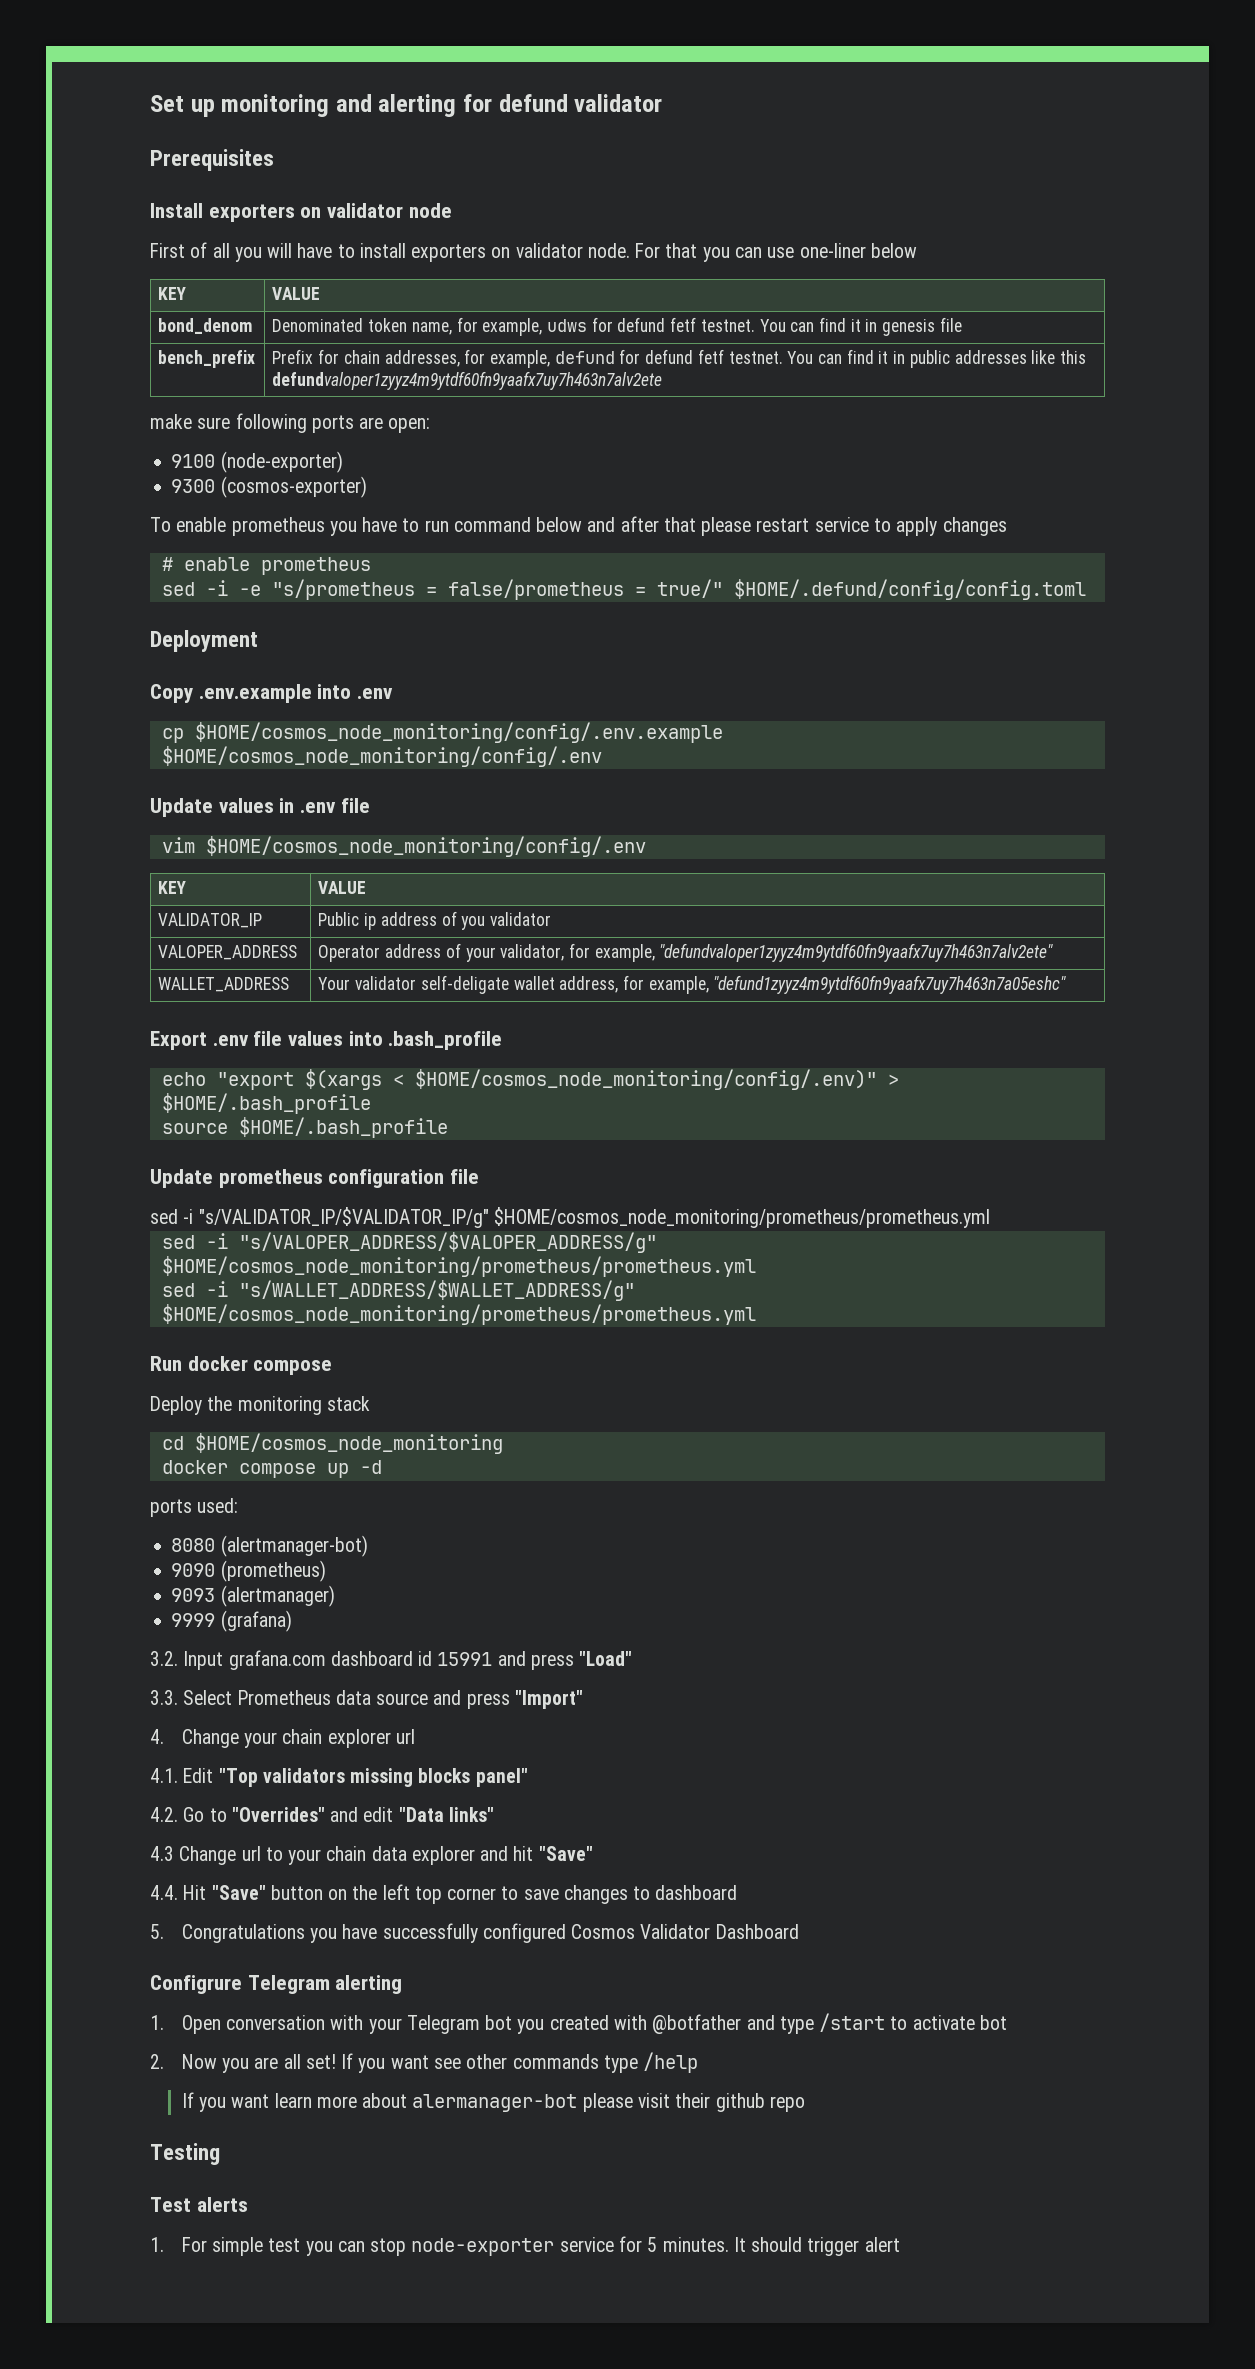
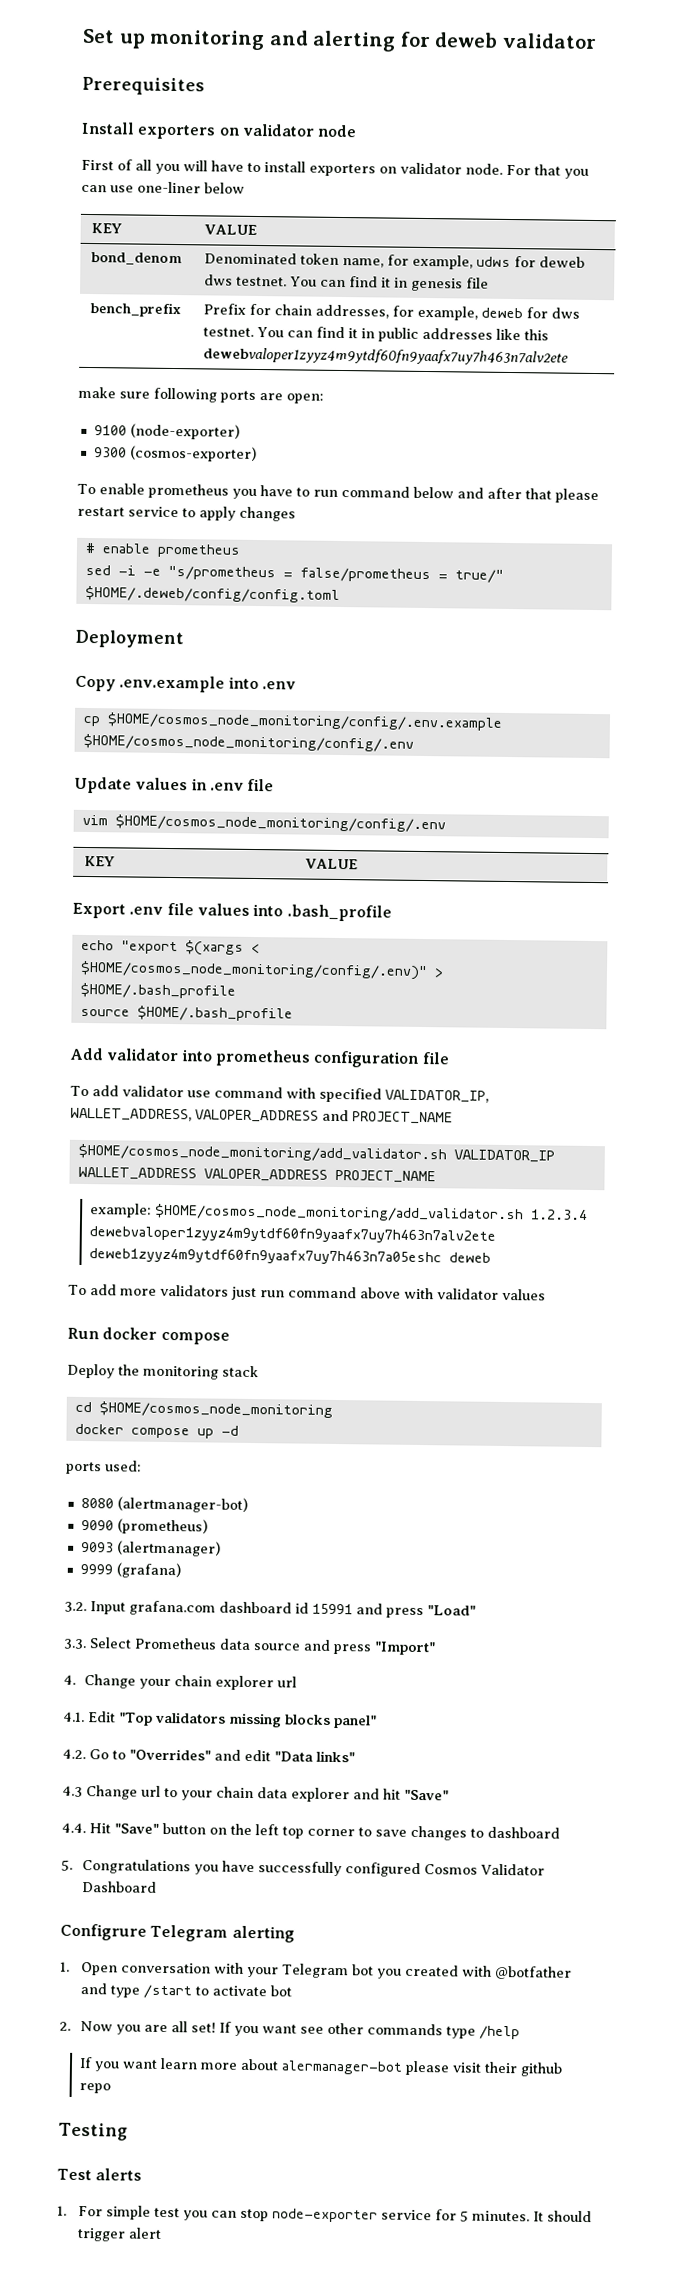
- Set up monitoring and alerting for defund validator
+ Set up monitoring and alerting for deweb validator
- bond_denom | Denominated token name, for example, udws for defund fetf testnet. You can find it in genesis file
+ bond_denom | Denominated token name, for example, udws for deweb dws testnet. You can find it in genesis file
- bench_prefix | Prefix for chain addresses, for example, defund for defund fetf testnet. You can find it in public addresses like this defundvaloper1zyyz4m9ytdf60fn9yaafx7uy7h463n7alv2ete
+ bench_prefix | Prefix for chain addresses, for example, deweb for dws testnet. You can find it in public addresses like this dewebvaloper1zyyz4m9ytdf60fn9yaafx7uy7h463n7alv2ete
- sed -i -e "s/prometheus = false/prometheus = true/" $HOME/.defund/config/config.toml
+ sed -i -e "s/prometheus = false/prometheus = true/" $HOME/.deweb/config/config.toml
- VALIDATOR_IP | Public ip address of you validator
- VALOPER_ADDRESS | Operator address of your validator, for example, "defundvaloper1zyyz4m9ytdf60fn9yaafx7uy7h463n7alv2ete"
- WALLET_ADDRESS | Your validator self-deligate wallet address, for example, "defund1zyyz4m9ytdf60fn9yaafx7uy7h463n7a05eshc"
- Update prometheus configuration file
+ Add validator into prometheus configuration file
- sed -i "s/VALIDATOR_IP/$VALIDATOR_IP/g" $HOME/cosmos_node_monitoring/prometheus/prometheus.yml
- sed -i "s/VALOPER_ADDRESS/$VALOPER_ADDRESS/g" $HOME/cosmos_node_monitoring/prometheus/prometheus.yml
- sed -i "s/WALLET_ADDRESS/$WALLET_ADDRESS/g" $HOME/cosmos_node_monitoring/prometheus/prometheus.yml
+ To add validator use command with specified VALIDATOR_IP, WALLET_ADDRESS, VALOPER_ADDRESS and PROJECT_NAME
+ $HOME/cosmos_node_monitoring/add_validator.sh VALIDATOR_IP WALLET_ADDRESS VALOPER_ADDRESS PROJECT_NAME
+ example: $HOME/cosmos_node_monitoring/add_validator.sh 1.2.3.4 dewebvaloper1zyyz4m9ytdf60fn9yaafx7uy7h463n7alv2ete deweb1zyyz4m9ytdf60fn9yaafx7uy7h463n7a05eshc deweb
+ To add more validators just run command above with validator values

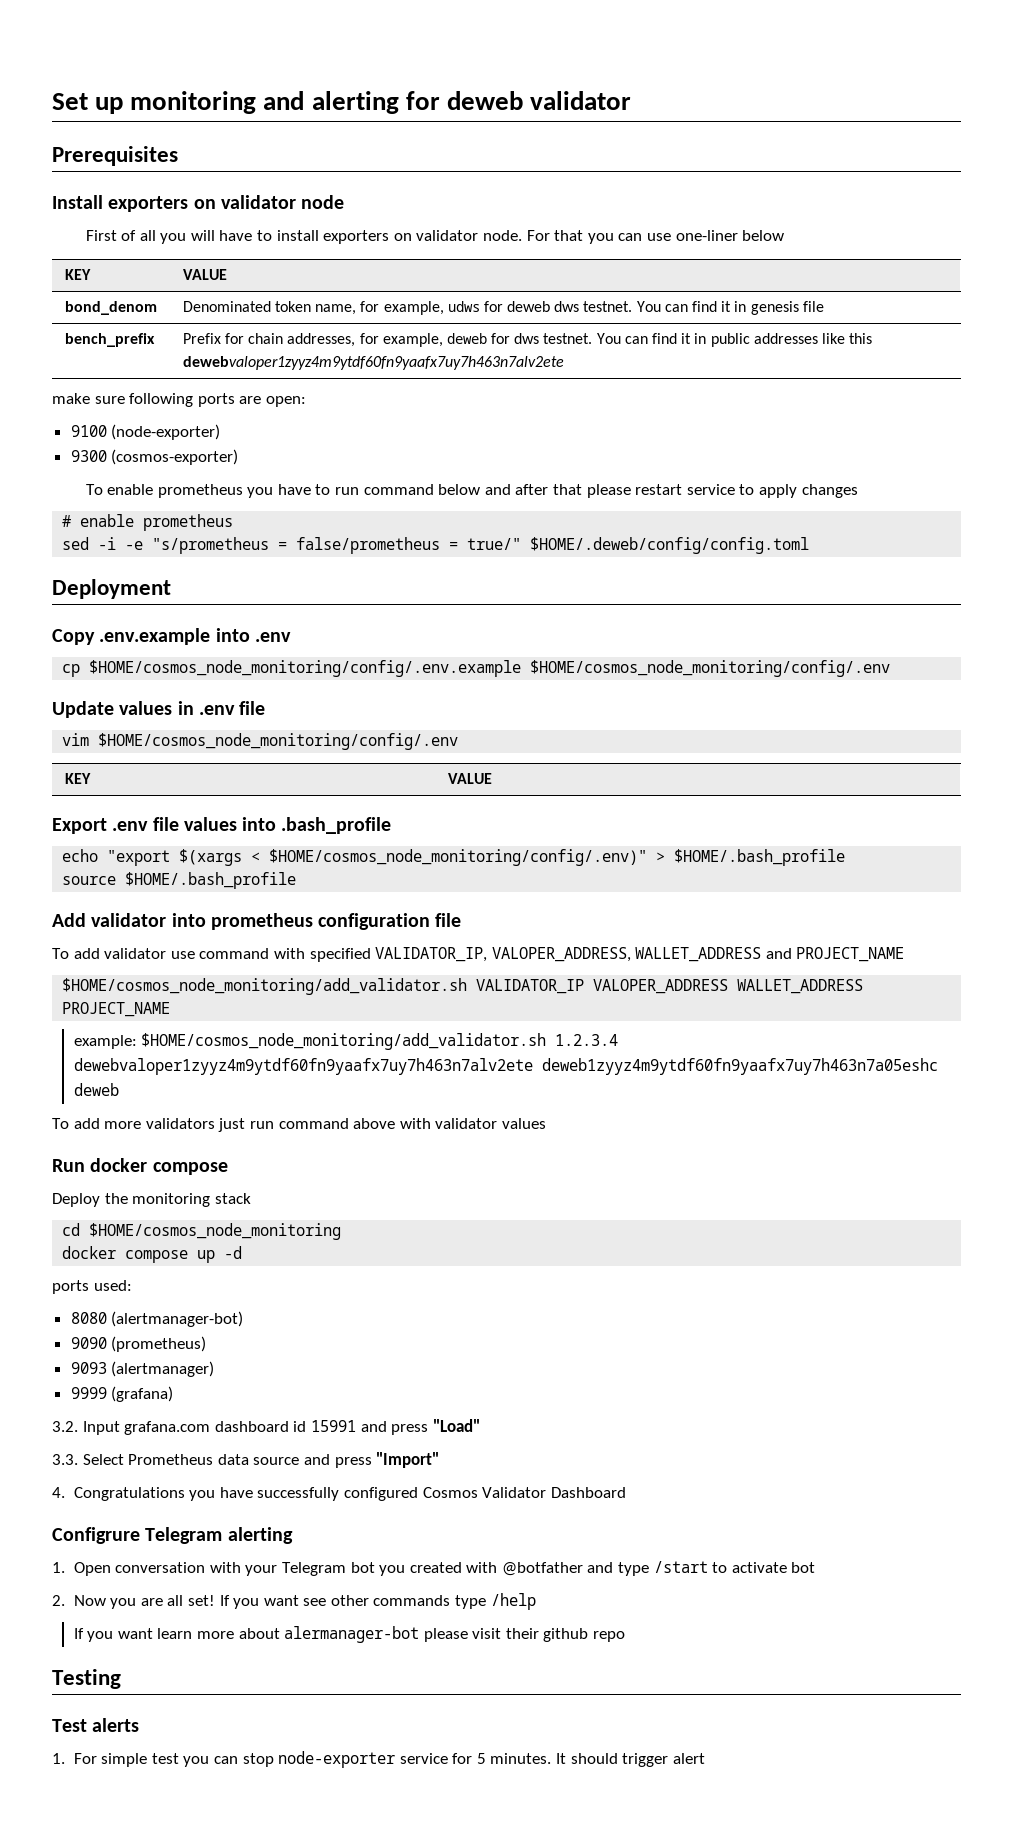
- To add validator use command with specified VALIDATOR_IP, WALLET_ADDRESS, VALOPER_ADDRESS and PROJECT_NAME
+ To add validator use command with specified VALIDATOR_IP, VALOPER_ADDRESS, WALLET_ADDRESS and PROJECT_NAME
- $HOME/cosmos_node_monitoring/add_validator.sh VALIDATOR_IP WALLET_ADDRESS VALOPER_ADDRESS PROJECT_NAME
+ $HOME/cosmos_node_monitoring/add_validator.sh VALIDATOR_IP VALOPER_ADDRESS WALLET_ADDRESS PROJECT_NAME
- 4. Change your chain explorer url
- 4.1. Edit "Top validators missing blocks panel"
- 4.2. Go to "Overrides" and edit "Data links"
- 4.3 Change url to your chain data explorer and hit "Save"
- 4.4. Hit "Save" button on the left top corner to save changes to dashboard
- 5. Congratulations you have successfully configured Cosmos Validator Dashboard
+ 4. Congratulations you have successfully configured Cosmos Validator Dashboard

